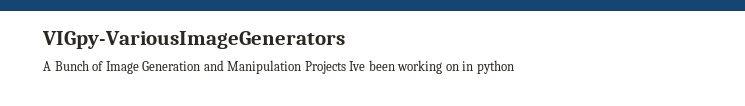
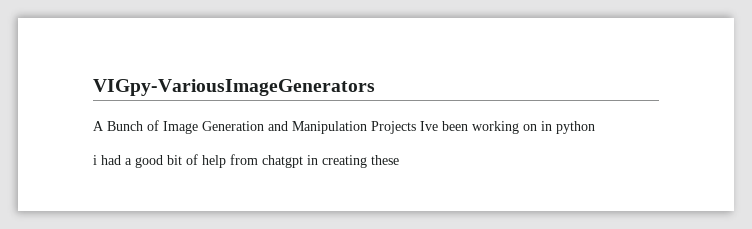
+ i had a good bit of help from chatgpt in creating these

